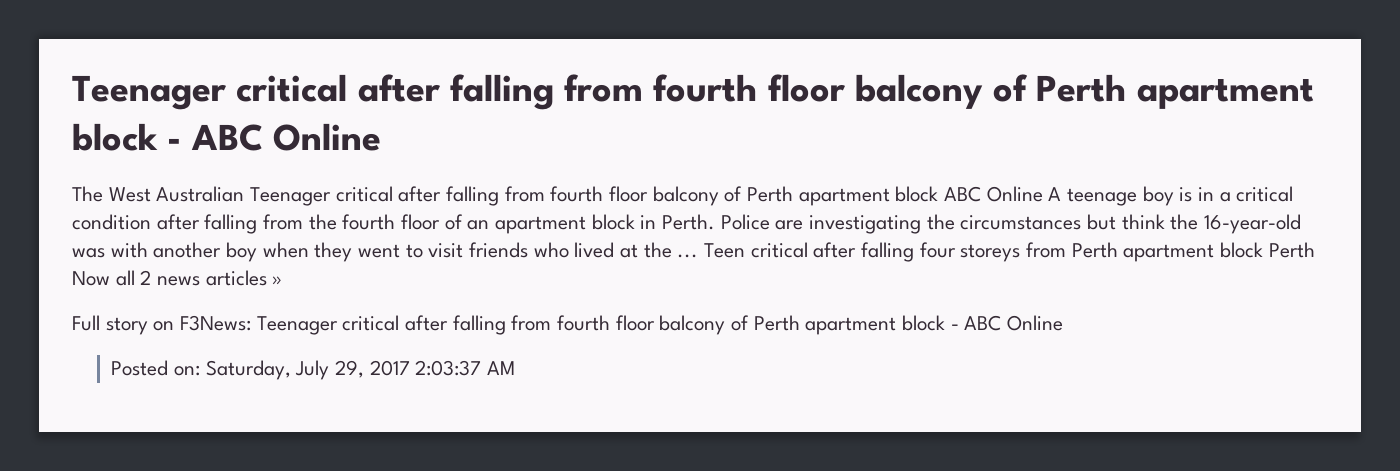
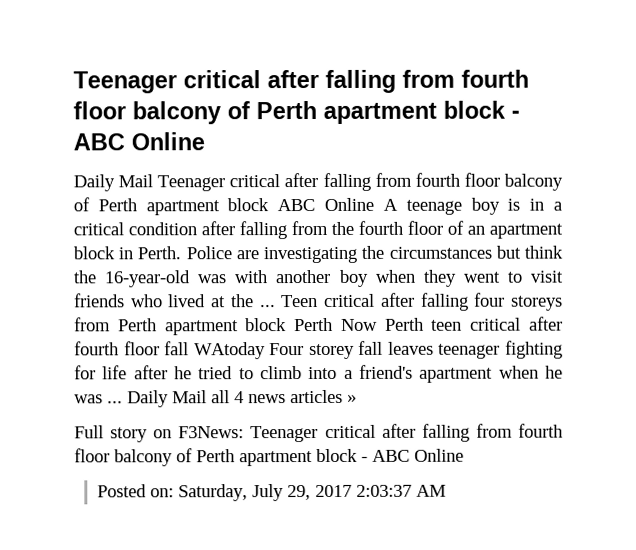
- The West Australian Teenager critical after falling from fourth floor balcony of Perth apartment block ABC Online A teenage boy is in a critical condition after falling from the fourth floor of an apartment block in Perth.
+ Daily Mail Teenager critical after falling from fourth floor balcony of Perth apartment block ABC Online A teenage boy is in a critical condition after falling from the fourth floor of an apartment block in Perth.
- Teen critical after falling four storeys from Perth apartment block Perth Now all 2 news articles »
+ Teen critical after falling four storeys from Perth apartment block Perth Now Perth teen critical after fourth floor fall WAtoday Four storey fall leaves teenager fighting for life after he tried to climb into a friend's apartment when he was ... Daily Mail all 4 news articles »

